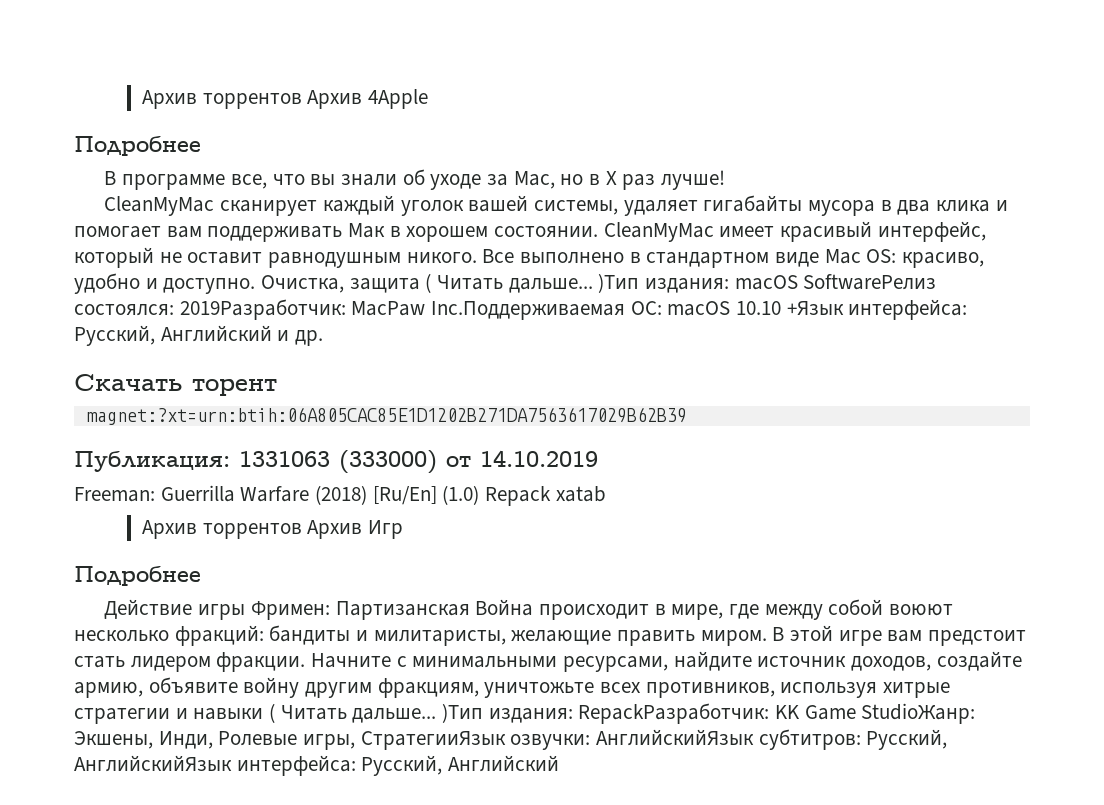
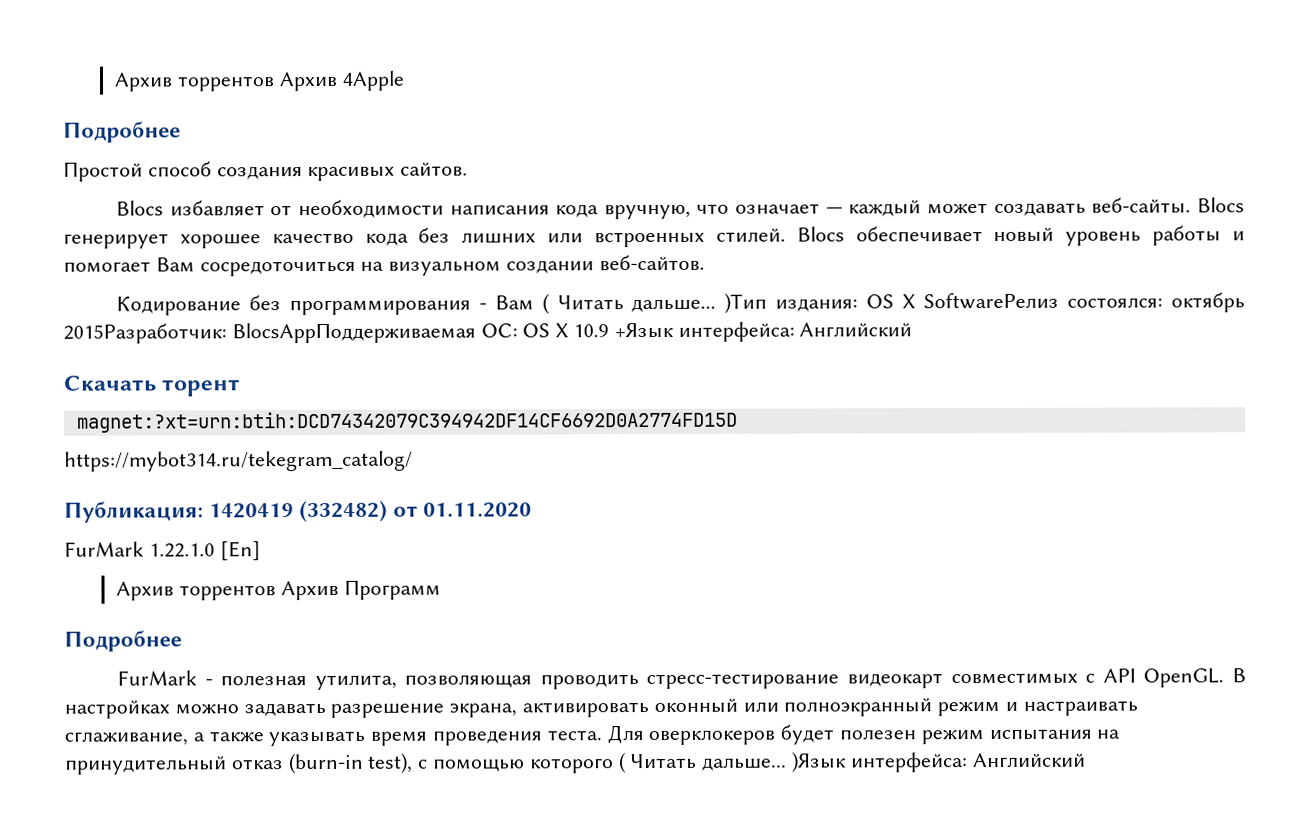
- В программе все, что вы знали об уходе за Mac, но в X раз лучше!
- CleanMyMac сканирует каждый уголок вашей системы, удаляет гигабайты мусора в два клика и помогает вам поддерживать Мак в хорошем состоянии. CleanMyMac имеет красивый интерфейс, который не оставит равнодушным никого. Все выполнено в стандартном виде Mac OS: красиво, удобно и доступно. Очистка, защита ( Читать дальше... )Тип издания: macOS SoftwareРелиз состоялся: 2019Разработчик: MacPaw Inc.Поддерживаемая ОС: macOS 10.10 +Язык интерфейса: Русский, Английский и др.
+ Простой способ создания красивых сайтов.
+ Blocs избавляет от необходимости написания кода вручную, что означает — каждый может создавать веб-сайты. Blocs генерирует хорошее качество кода без лишних или встроенных стилей. Blocs обеспечивает новый уровень работы и помогает Вам сосредоточиться на визуальном создании веб-сайтов.
+ Кодирование без программирования - Вам ( Читать дальше... )Тип издания: OS X SoftwareРелиз состоялся: октябрь 2015Разработчик: BlocsAppПоддерживаемая ОС: OS X 10.9 +Язык интерфейса: Английский
- magnet:?xt=urn:btih:06A805CAC85E1D1202B271DA7563617029B62B39
+ magnet:?xt=urn:btih:DCD74342079C394942DF14CF6692D0A2774FD15D
+ https://mybot314.ru/tekegram_catalog/
- Публикация: 1331063 (333000) от 14.10.2019
- Freeman: Guerrilla Warfare (2018) [Ru/En] (1.0) Repack xatab
- Архив торрентов Архив Игр
+ Публикация: 1420419 (332482) от 01.11.2020
+ FurMark 1.22.1.0 [En]
+ Архив торрентов Архив Программ
  Подробнее
- Действие игры Фримен: Партизанская Bойна происходит в мире, где между собой воюют несколько фракций: бандиты и милитаристы, желающие править миром. В этой игре вам предстоит стать лидером фракции. Начните с минимальными ресурсами, найдите источник доходов, создайте армию, объявите войну другим фракциям, уничтожьте всех противников, используя хитрые стратегии и навыки ( Читать дальше... )Тип издания: RepackРазработчик: KK Game StudioЖанр: Экшены, Инди, Ролевые игры, СтратегииЯзык озвучки: АнглийскийЯзык субтитров: Русский, АнглийскийЯзык интерфейса: Русский, Английский
+ FurMark - полезная утилита, позволяющая проводить стресс-тестирование видеокарт совместимых с API OpenGL. В настройках можно задавать разрешение экрана, активировать оконный или полноэкранный режим и настраивать сглаживание, а также указывать время проведения теста. Для оверклокеров будет полезен режим испытания на принудительный отказ (burn-in test), с помощью которого ( Читать дальше... )Язык интерфейса: Английский

